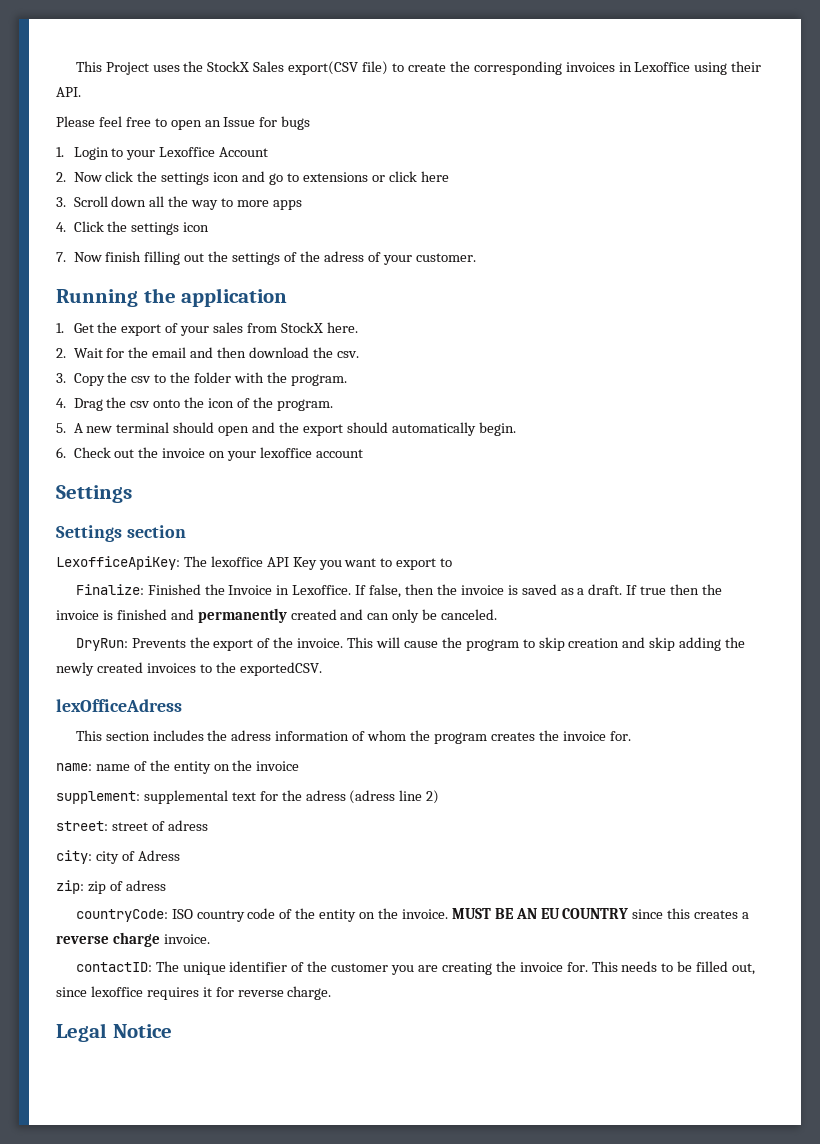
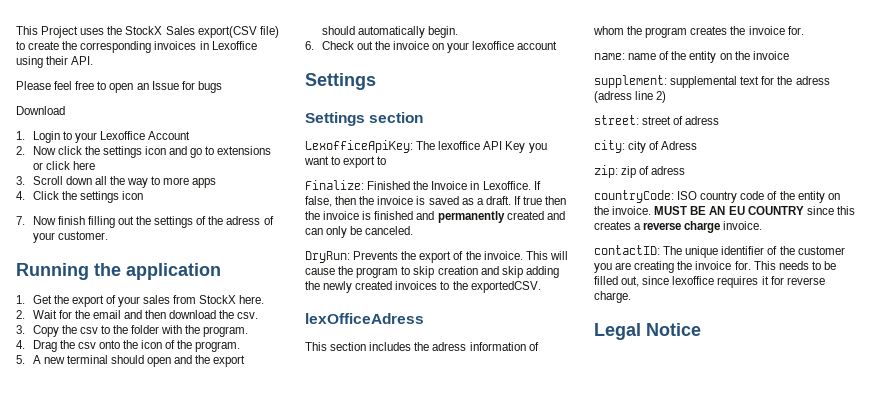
+ Download

